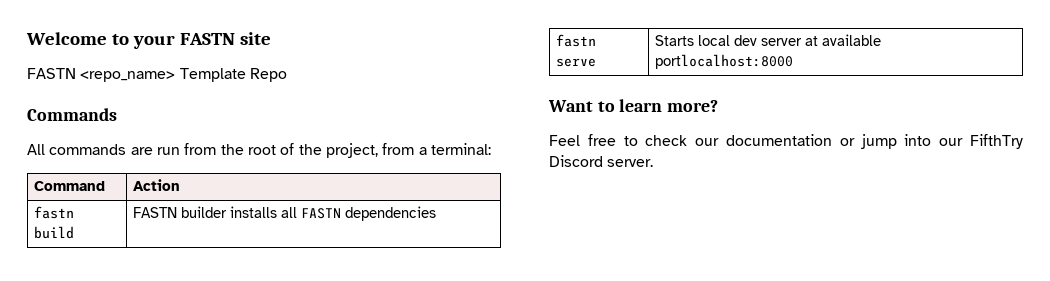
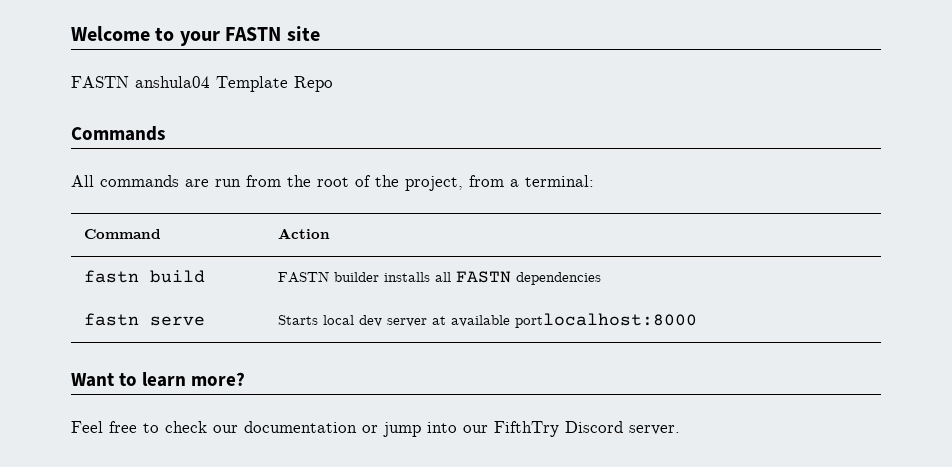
- FASTN <repo_name> Template Repo
+ FASTN anshula04 Template Repo

